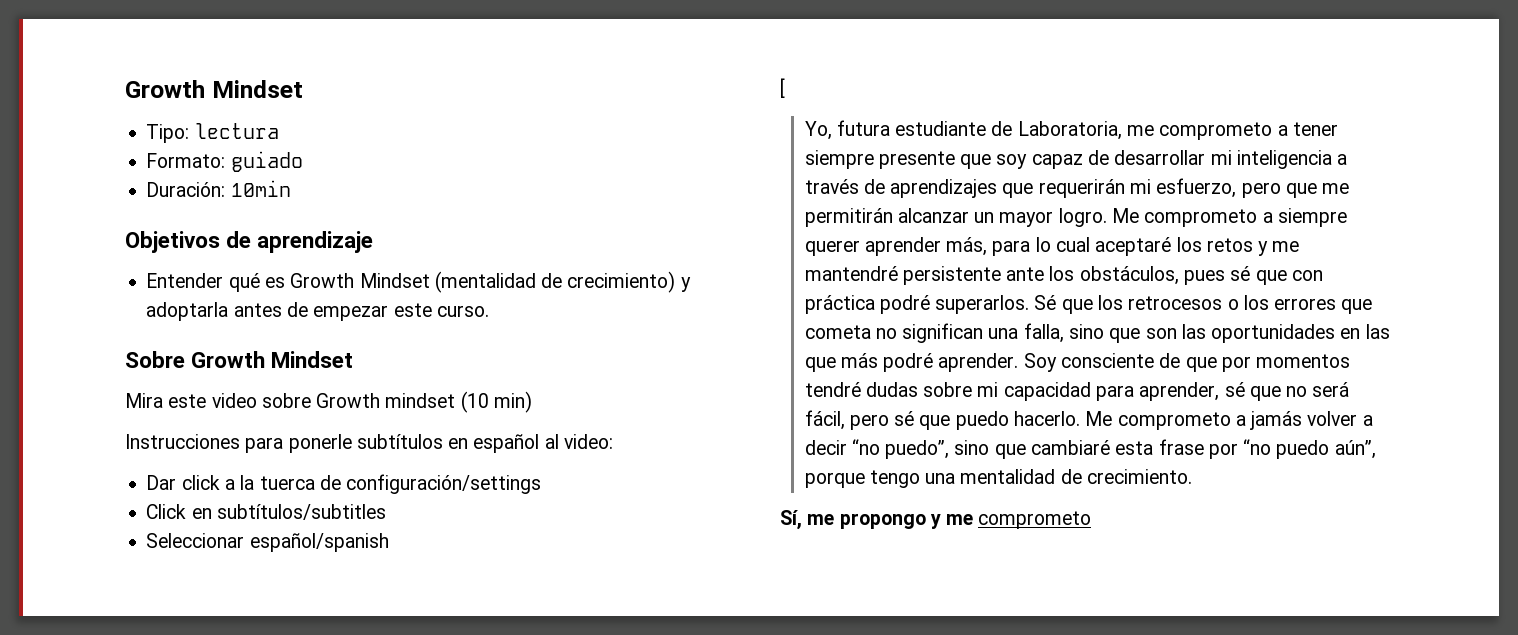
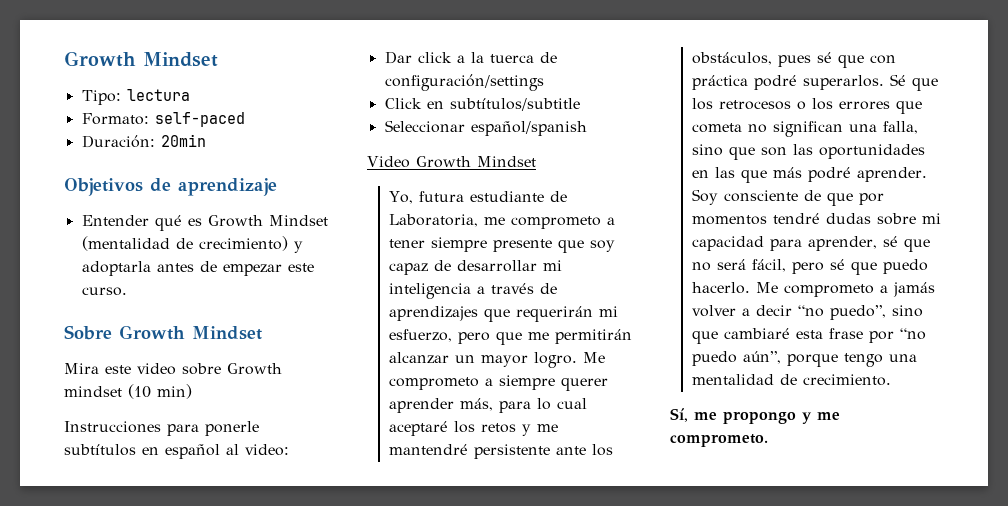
- Formato: guiado
+ Formato: self-paced
- Duración: 10min
+ Duración: 20min
- Click en subtítulos/subtitles
+ Click en subtítulos/subtitle
- [
+ Video Growth Mindset
- Sí, me propongo y me comprometo
+ Sí, me propongo y me comprometo.

